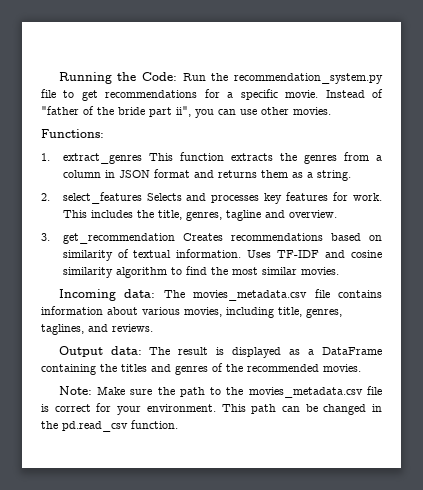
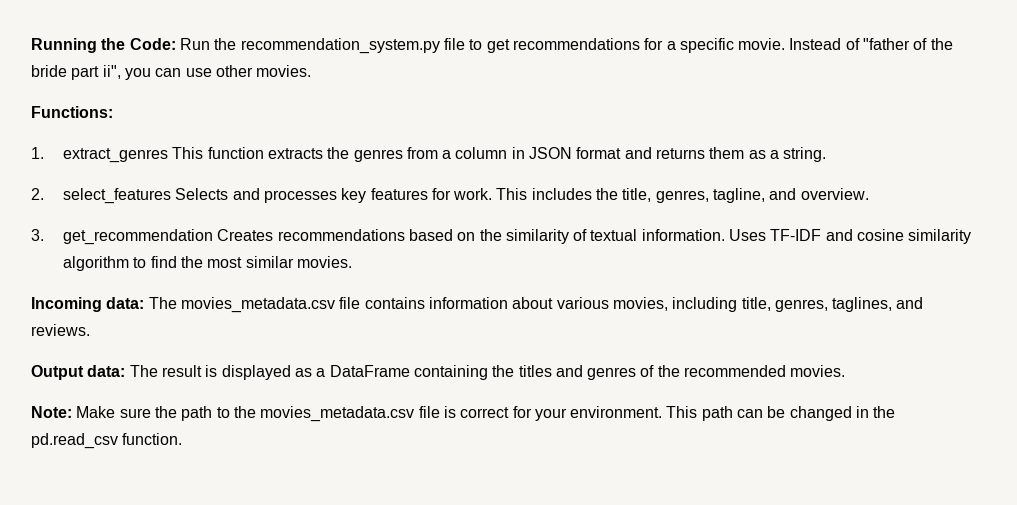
- This includes the title, genres, tagline and overview.
+ This includes the title, genres, tagline, and overview.
- 3. get_recommendation Creates recommendations based on similarity of textual information.
+ 3. get_recommendation Creates recommendations based on the similarity of textual information.

